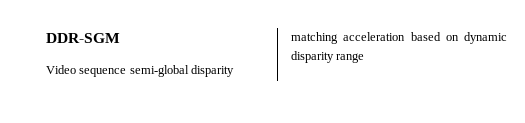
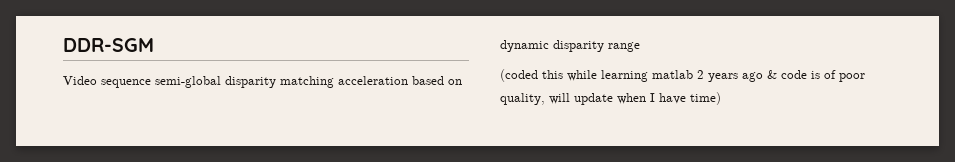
+ (coded this while learning matlab 2 years ago & code is of poor quality, will update when I have time)

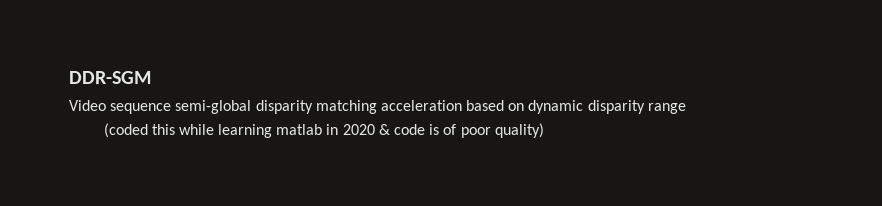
- (coded this while learning matlab 2 years ago & code is of poor quality, will update when I have time)
+ (coded this while learning matlab in 2020 & code is of poor quality)

